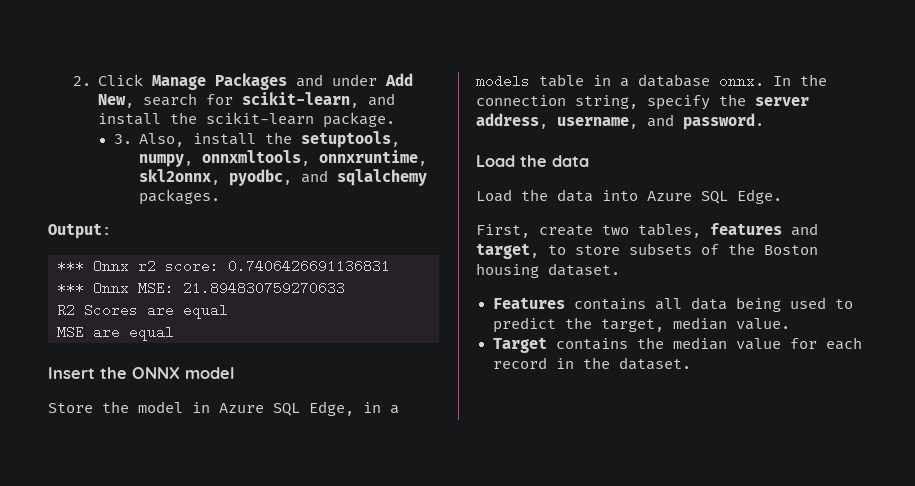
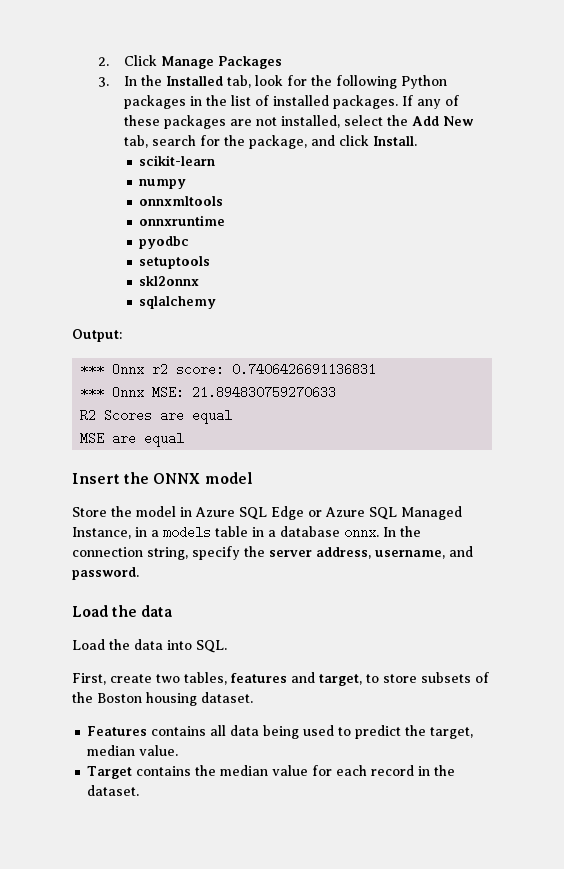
- 2. Click Manage Packages and under Add New, search for scikit-learn, and install the scikit-learn package.
- 3. Also, install the setuptools, numpy, onnxmltools, onnxruntime, skl2onnx, pyodbc, and sqlalchemy packages.
+ 2. Click Manage Packages
+ 3. In the Installed tab, look for the following Python packages in the list of installed packages. If any of these packages are not installed, select the Add New tab, search for the package, and click Install.
+ scikit-learn
+ numpy
+ onnxmltools
+ onnxruntime
+ pyodbc
+ setuptools
+ skl2onnx
+ sqlalchemy
- Store the model in Azure SQL Edge, in a models table in a database onnx.
+ Store the model in Azure SQL Edge or Azure SQL Managed Instance, in a models table in a database onnx.
- Load the data into Azure SQL Edge.
+ Load the data into SQL.

